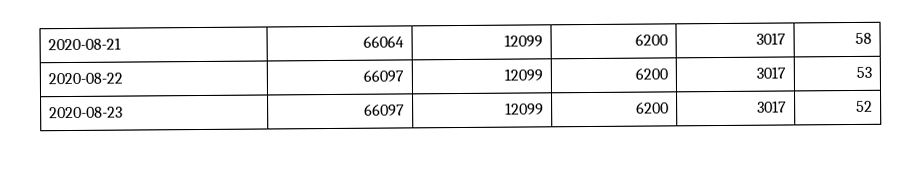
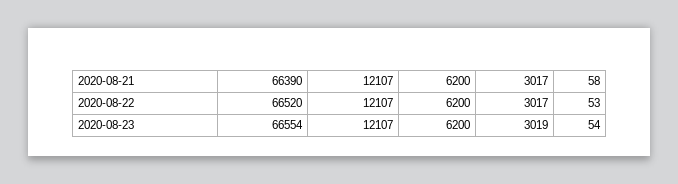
- 2020-08-21 | 66064 | 12099 | 6200 | 3017 | 58
+ 2020-08-21 | 66390 | 12107 | 6200 | 3017 | 58
- 2020-08-22 | 66097 | 12099 | 6200 | 3017 | 53
+ 2020-08-22 | 66520 | 12107 | 6200 | 3017 | 53
- 2020-08-23 | 66097 | 12099 | 6200 | 3017 | 52
+ 2020-08-23 | 66554 | 12107 | 6200 | 3019 | 54

